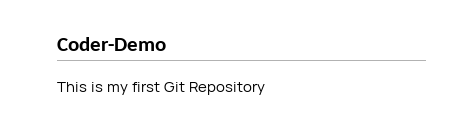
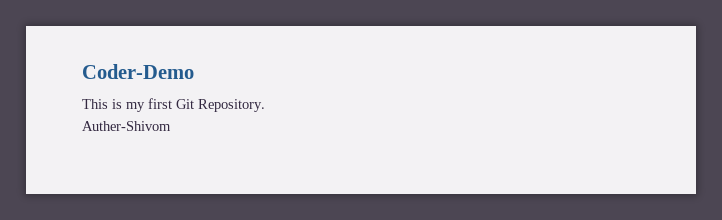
- This is my first Git Repository
+ This is my first Git Repository.
+ Auther-Shivom

